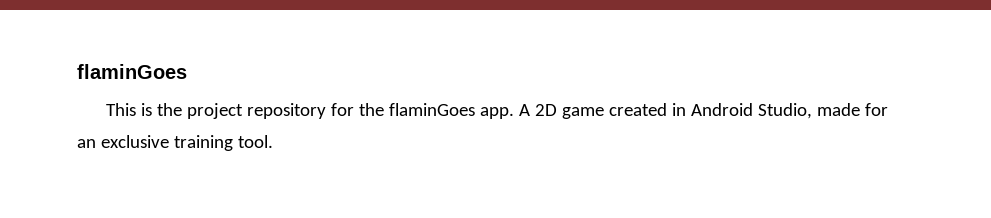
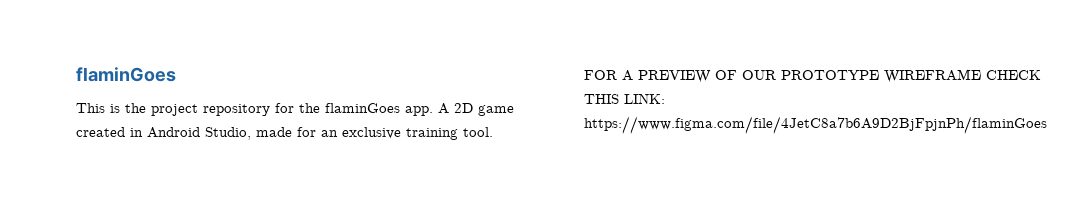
+ FOR A PREVIEW OF OUR PROTOTYPE WIREFRAME CHECK THIS LINK: https://www.figma.com/file/4JetC8a7b6A9D2BjFpjnPh/flaminGoes

